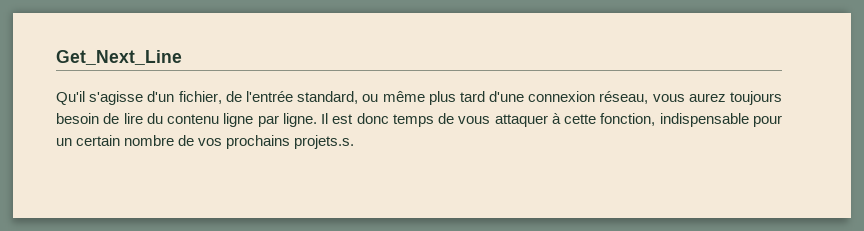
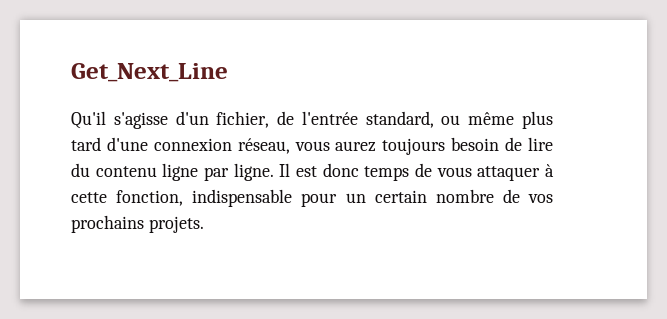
- Il est donc temps de vous attaquer à cette fonction, indispensable pour un certain nombre de vos prochains projets.s.
+ Il est donc temps de vous attaquer à cette fonction, indispensable pour un certain nombre de vos prochains projets.

